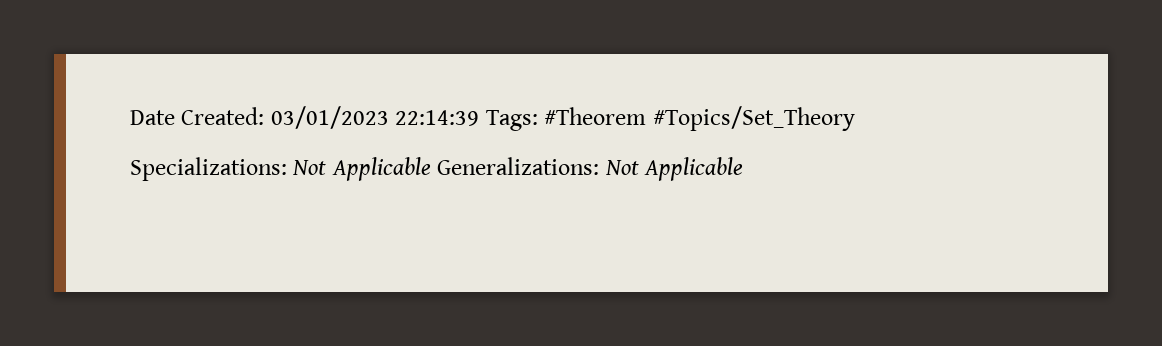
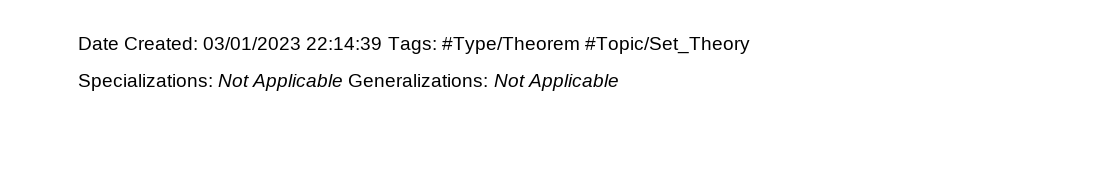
- Date Created: 03/01/2023 22:14:39 Tags: #Theorem #Topics/Set_Theory
+ Date Created: 03/01/2023 22:14:39 Tags: #Type/Theorem #Topic/Set_Theory

